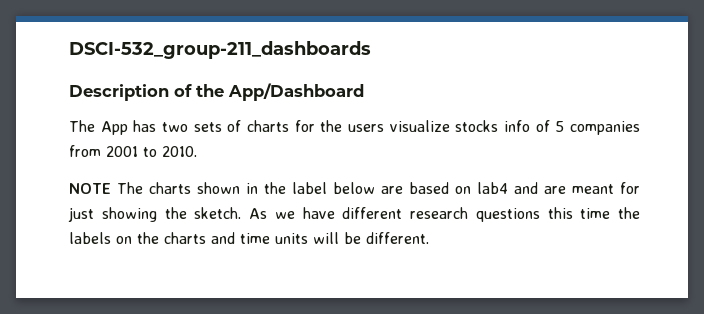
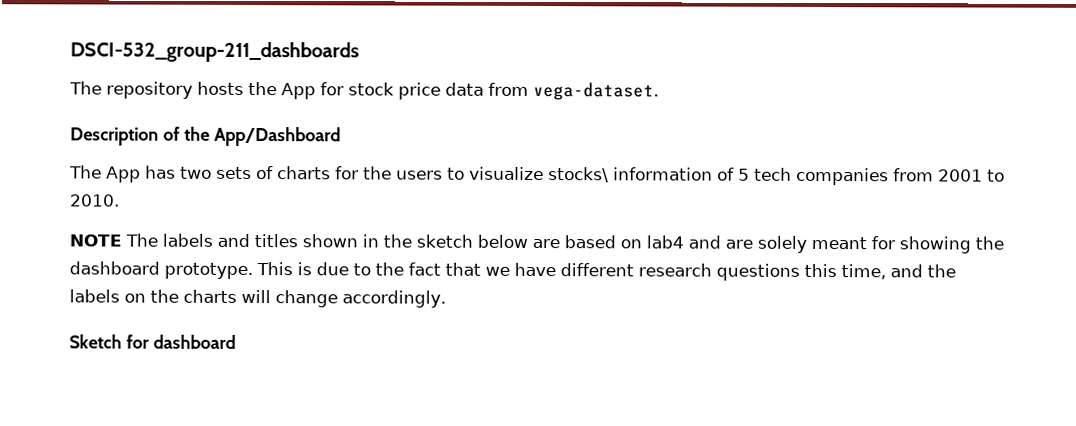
+ The repository hosts the App for stock price data from vega-dataset.
- The App has two sets of charts for the users visualize stocks info of 5 companies from 2001 to 2010.
+ The App has two sets of charts for the users to visualize stocks\ information of 5 tech companies from 2001 to 2010.
- NOTE The charts shown in the label below are based on lab4 and are meant for just showing the sketch. As we have different research questions this time the labels on the charts and time units will be different.
+ NOTE The labels and titles shown in the sketch below are based on lab4 and are solely meant for showing the dashboard prototype. This is due to the fact that we have different research questions this time, and the labels on the charts will change accordingly.
+ Sketch for dashboard

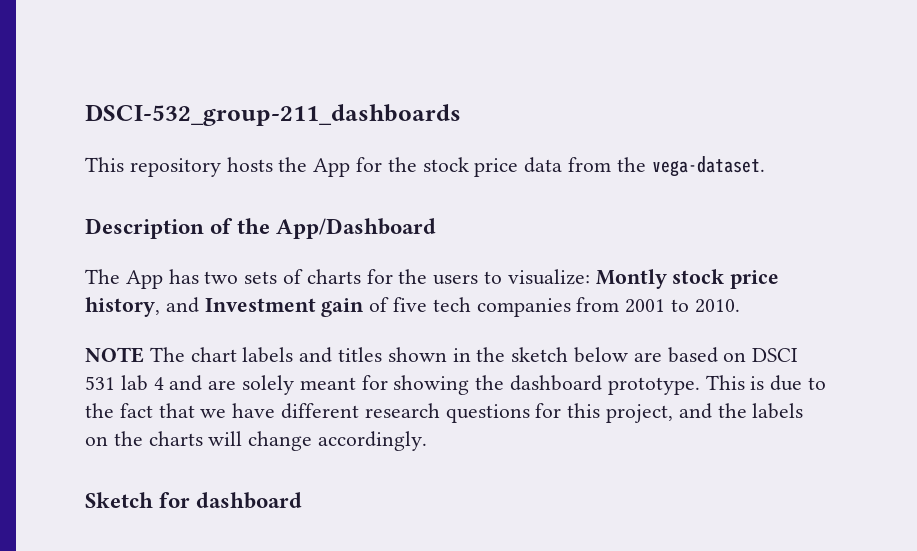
- The repository hosts the App for stock price data from vega-dataset.
+ This repository hosts the App for the stock price data from the vega-dataset.
- The App has two sets of charts for the users to visualize stocks\ information of 5 tech companies from 2001 to 2010.
+ The App has two sets of charts for the users to visualize: Montly stock price history, and Investment gain of five tech companies from 2001 to 2010.
- NOTE The labels and titles shown in the sketch below are based on lab4 and are solely meant for showing the dashboard prototype.
+ NOTE The chart labels and titles shown in the sketch below are based on DSCI 531 lab 4 and are solely meant for showing the dashboard prototype.
- This is due to the fact that we have different research questions this time, and the labels on the charts will change accordingly.
+ This is due to the fact that we have different research questions for this project, and the labels on the charts will change accordingly.

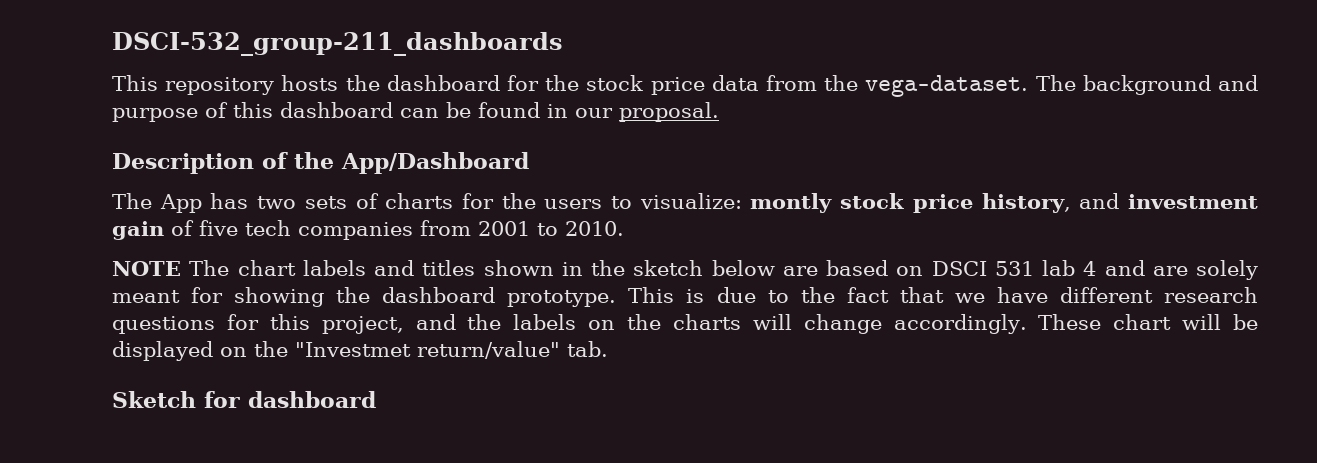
- This repository hosts the App for the stock price data from the vega-dataset.
+ This repository hosts the dashboard for the stock price data from the vega-dataset. The background and purpose of this dashboard can be found in our proposal.
- The App has two sets of charts for the users to visualize: Montly stock price history, and Investment gain of five tech companies from 2001 to 2010.
+ The App has two sets of charts for the users to visualize: montly stock price history, and investment gain of five tech companies from 2001 to 2010.
+ These chart will be displayed on the "Investmet return/value" tab.

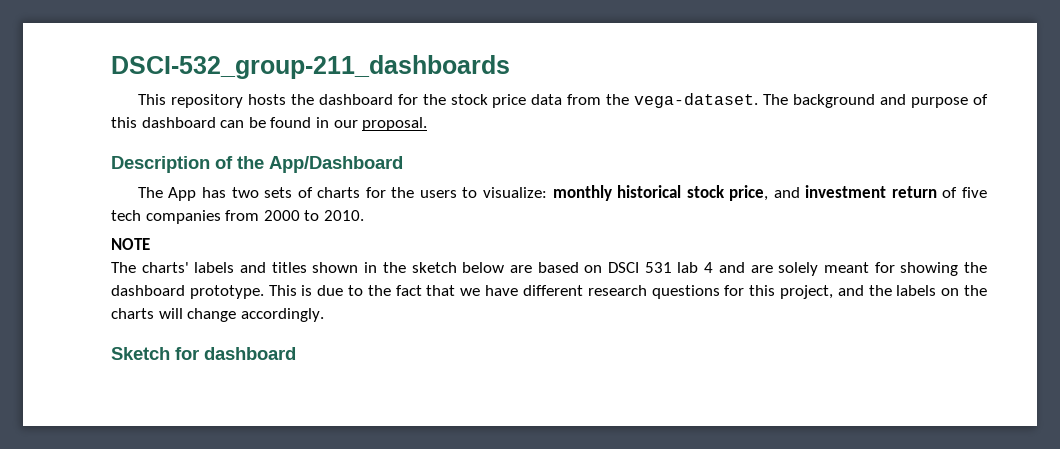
- The App has two sets of charts for the users to visualize: montly stock price history, and investment gain of five tech companies from 2001 to 2010.
+ The App has two sets of charts for the users to visualize: monthly historical stock price, and investment return of five tech companies from 2000 to 2010.
- NOTE The chart labels and titles shown in the sketch below are based on DSCI 531 lab 4 and are solely meant for showing the dashboard prototype.
+ NOTE
+ The charts' labels and titles shown in the sketch below are based on DSCI 531 lab 4 and are solely meant for showing the dashboard prototype.
- These chart will be displayed on the "Investmet return/value" tab.

